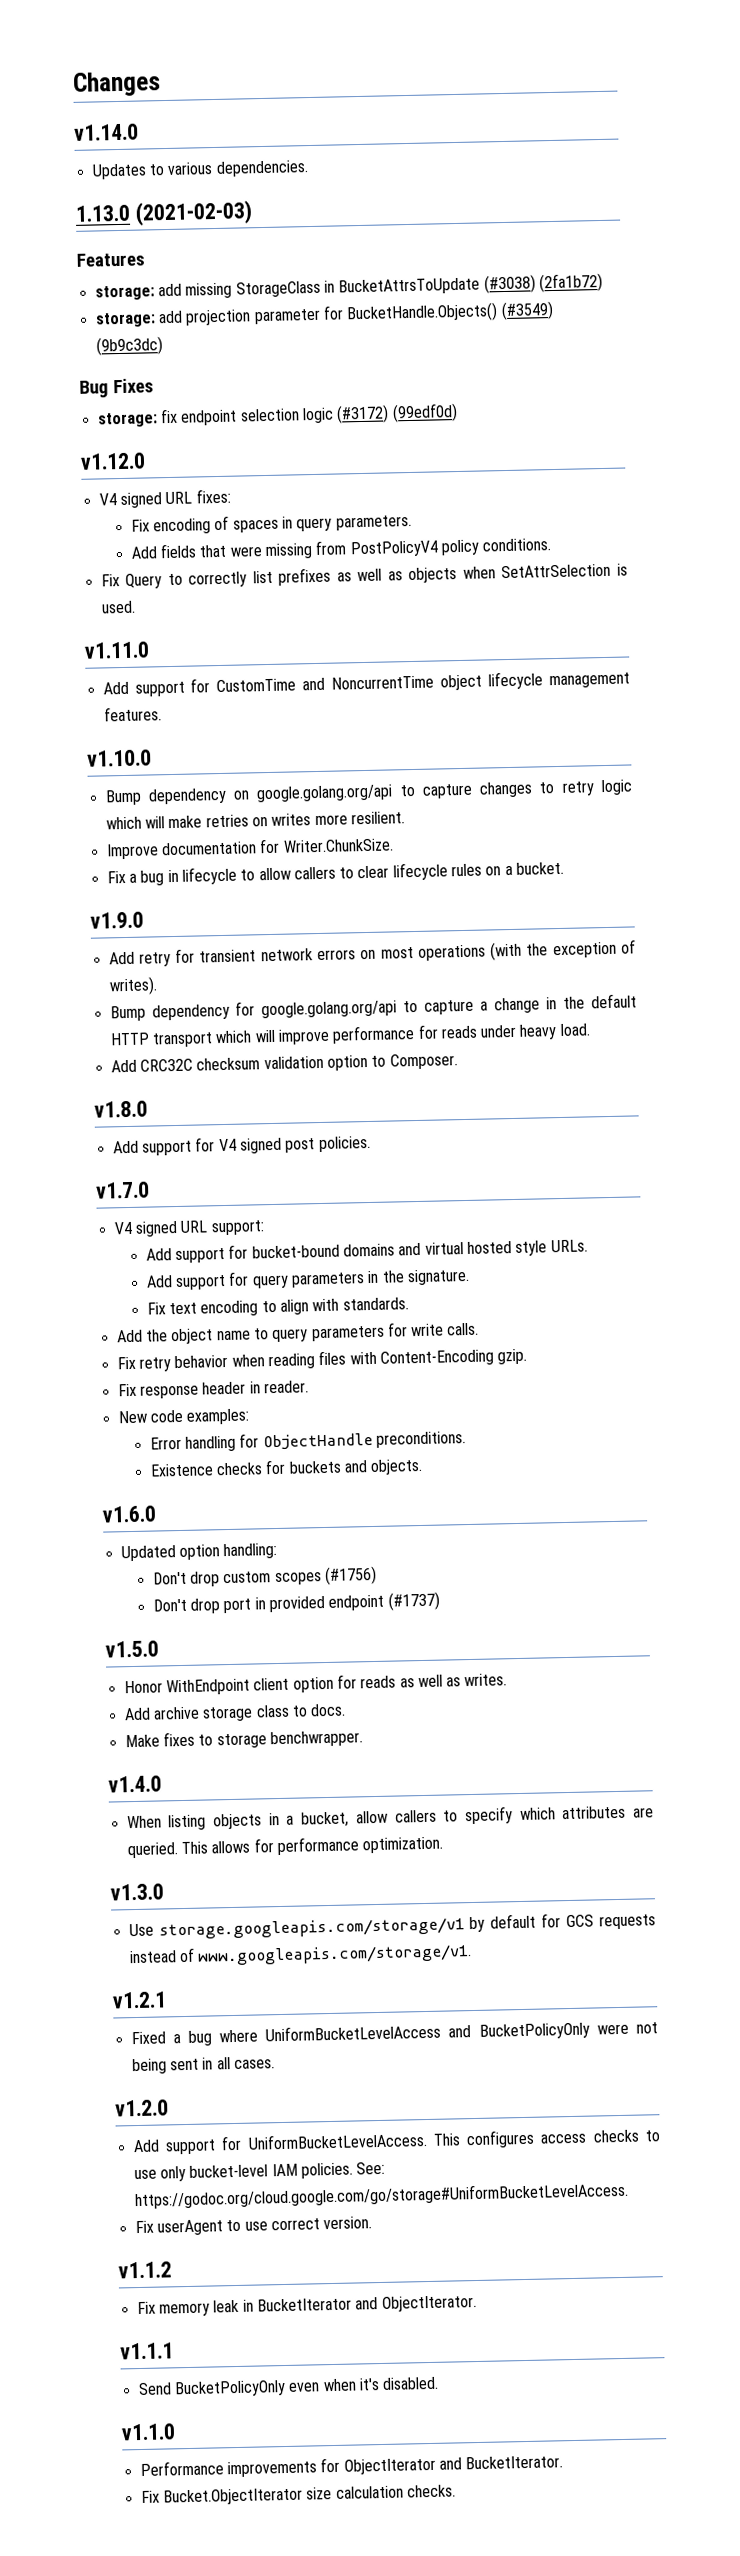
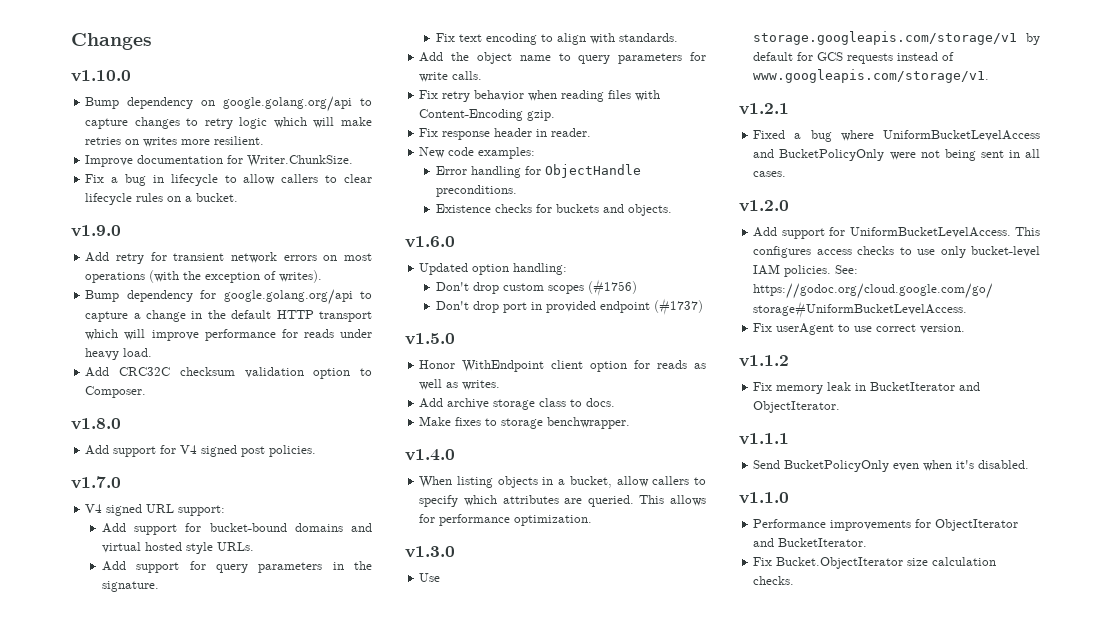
- v1.14.0
- Updates to various dependencies.
- 1.13.0 (2021-02-03)
- Features
- storage: add missing StorageClass in BucketAttrsToUpdate (#3038) (2fa1b72)
- storage: add projection parameter for BucketHandle.Objects() (#3549) (9b9c3dc)
- Bug Fixes
- storage: fix endpoint selection logic (#3172) (99edf0d)
- v1.12.0
- V4 signed URL fixes:
- Fix encoding of spaces in query parameters.
- Add fields that were missing from PostPolicyV4 policy conditions.
- Fix Query to correctly list prefixes as well as objects when SetAttrSelection is used.
- v1.11.0
- Add support for CustomTime and NoncurrentTime object lifecycle management features.

